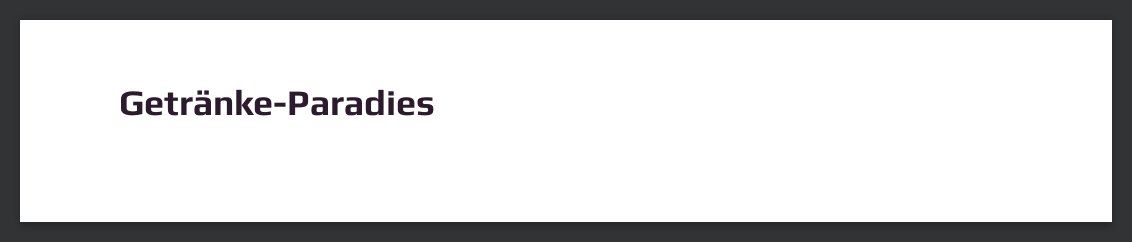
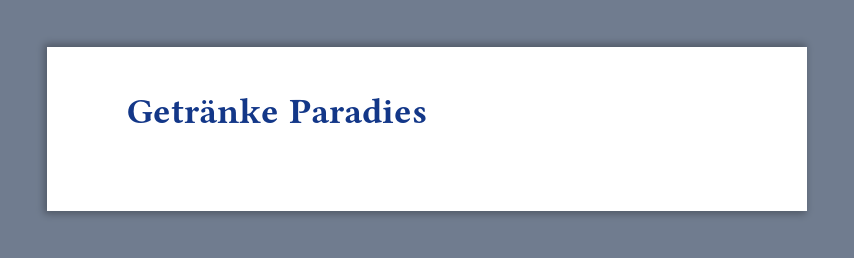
- Getränke-Paradies
+ Getränke Paradies

